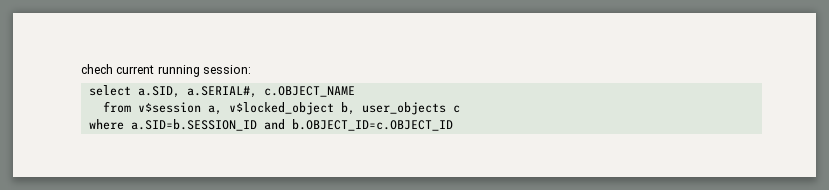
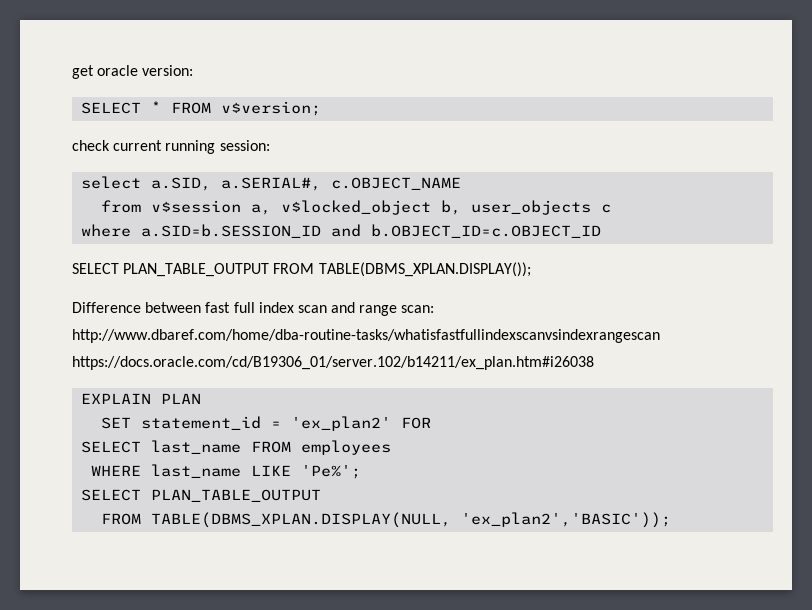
- chech current running session:
+ get oracle version:
+ SELECT * FROM v$version;
+ check current running session:
+ SELECT PLAN_TABLE_OUTPUT FROM TABLE(DBMS_XPLAN.DISPLAY());
+ Difference between fast full index scan and range scan: http://www.dbaref.com/home/dba-routine-tasks/whatisfastfullindexscanvsindexrangescan https://docs.oracle.com/cd/B19306_01/server.102/b14211/ex_plan.htm#i26038
+ EXPLAIN PLAN
+ SET statement_id = 'ex_plan2' FOR
+ SELECT last_name FROM employees
+ WHERE last_name LIKE 'Pe%';
+ SELECT PLAN_TABLE_OUTPUT
+ FROM TABLE(DBMS_XPLAN.DISPLAY(NULL, 'ex_plan2','BASIC'));

